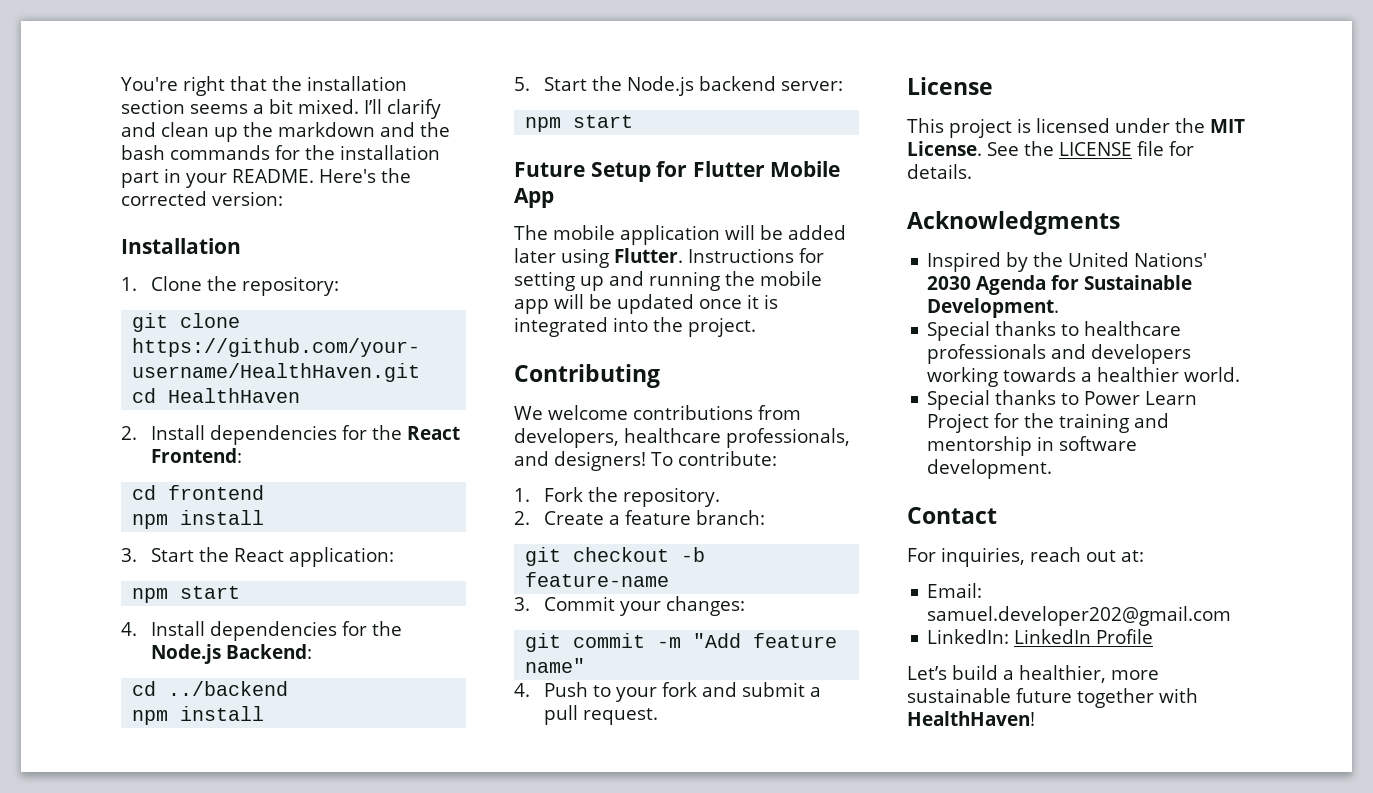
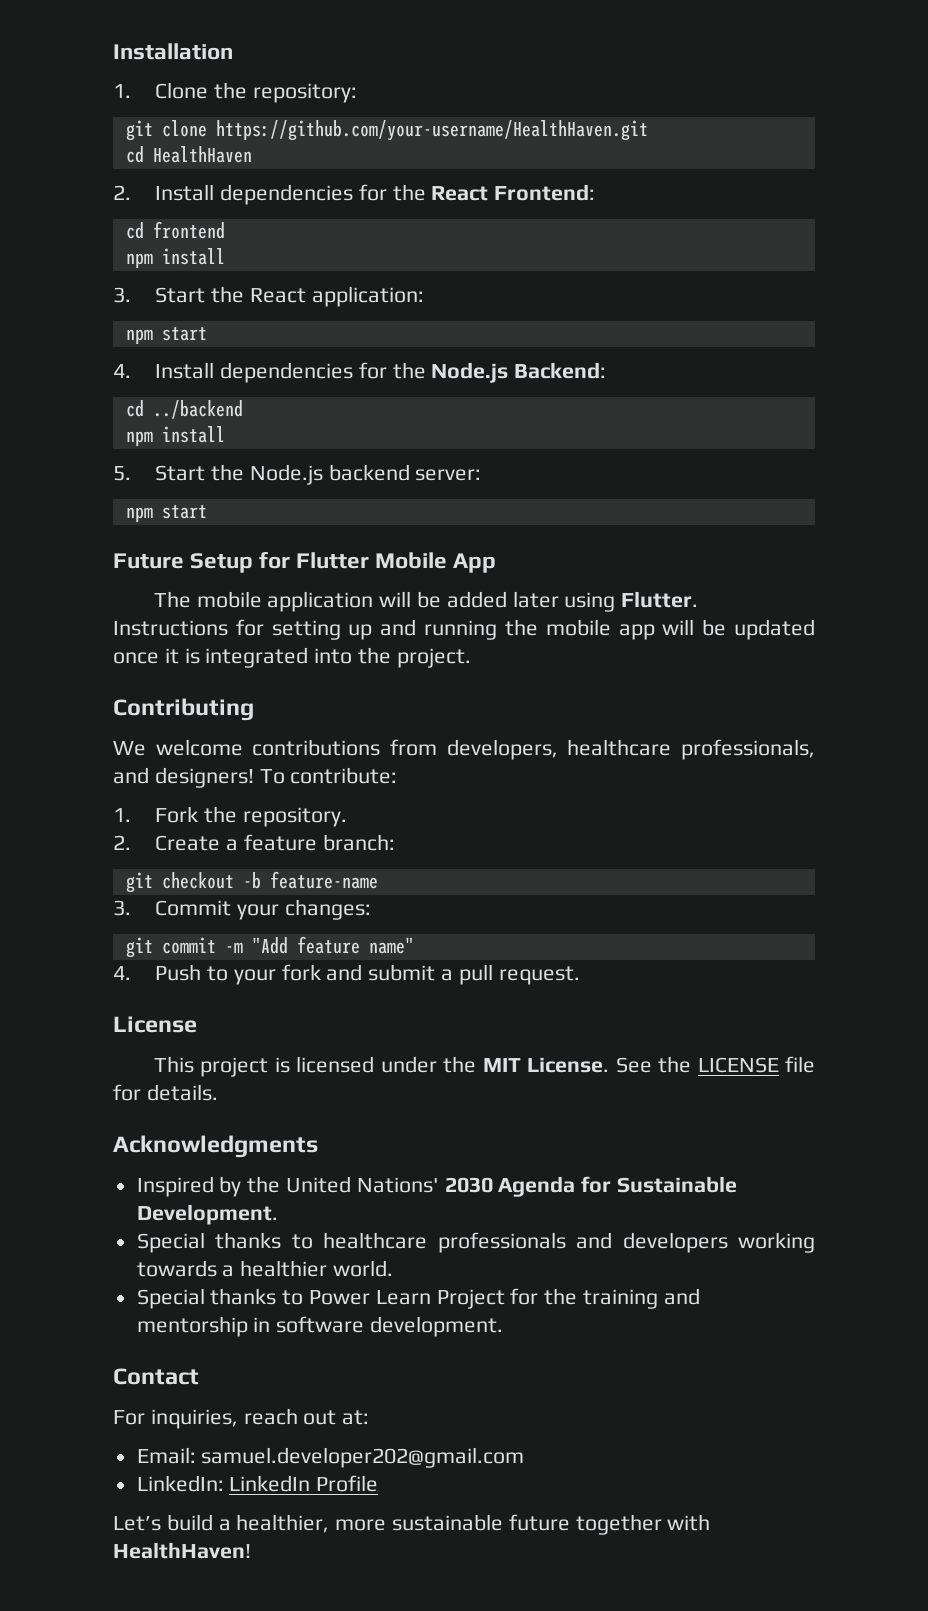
- You're right that the installation section seems a bit mixed. I’ll clarify and clean up the markdown and the bash commands for the installation part in your README. Here's the corrected version:

